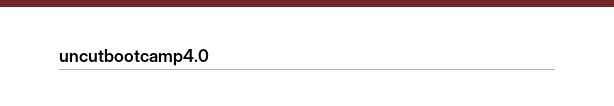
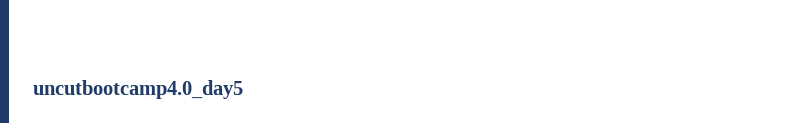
- uncutbootcamp4.0
+ uncutbootcamp4.0_day5

